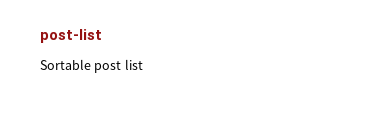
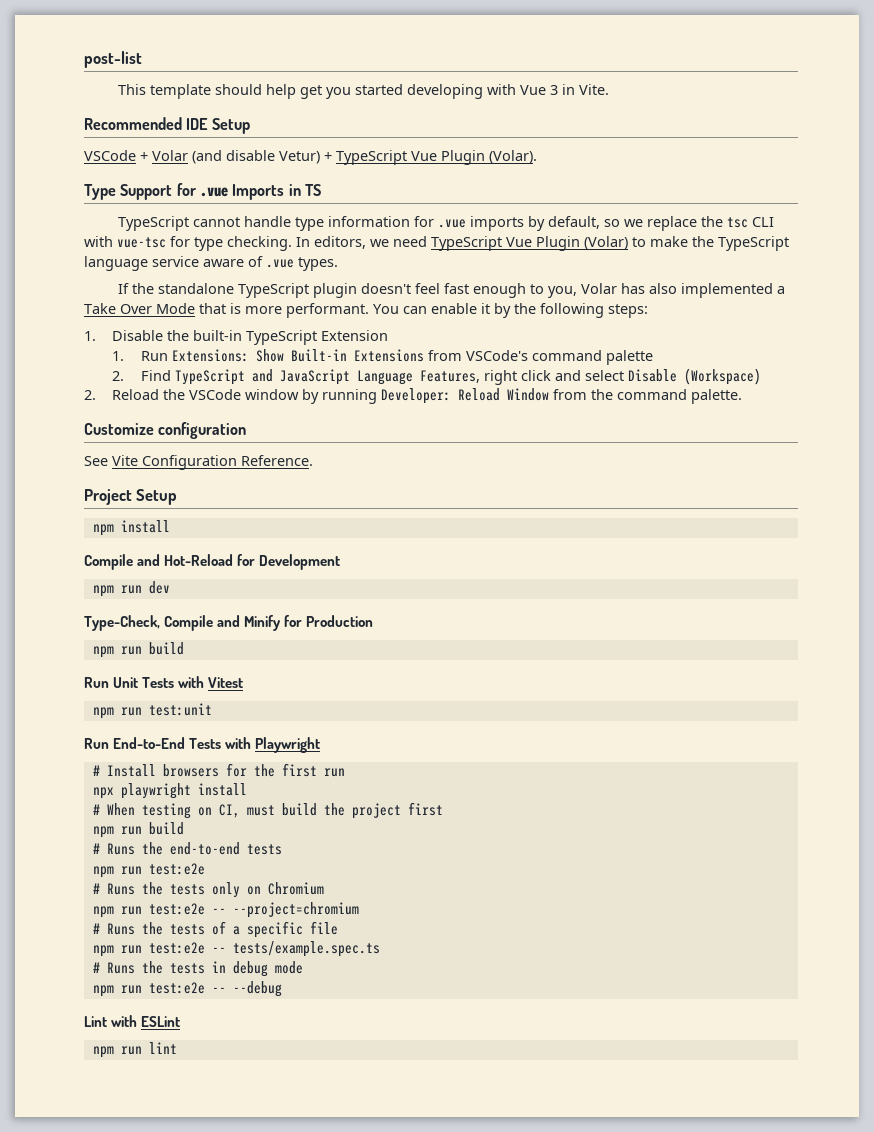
- Sortable post list
+ This template should help get you started developing with Vue 3 in Vite.
+ Recommended IDE Setup
+ VSCode + Volar (and disable Vetur) + TypeScript Vue Plugin (Volar).
+ Type Support for .vue Imports in TS
+ TypeScript cannot handle type information for .vue imports by default, so we replace the tsc CLI with vue-tsc for type checking. In editors, we need TypeScript Vue Plugin (Volar) to make the TypeScript language service aware of .vue types.
+ If the standalone TypeScript plugin doesn't feel fast enough to you, Volar has also implemented a Take Over Mode that is more performant. You can enable it by the following steps:
+ 1. Disable the built-in TypeScript Extension
+ 1. Run Extensions: Show Built-in Extensions from VSCode's command palette
+ 2. Find TypeScript and JavaScript Language Features, right click and select Disable (Workspace)
+ 2. Reload the VSCode window by running Developer: Reload Window from the command palette.
+ Customize configuration
+ See Vite Configuration Reference.
+ Project Setup
+ npm install
+ Compile and Hot-Reload for Development
+ npm run dev
+ Type-Check, Compile and Minify for Production
+ npm run build
+ Run Unit Tests with Vitest
+ npm run test:unit
+ Run End-to-End Tests with Playwright
+ # Install browsers for the first run
+ npx playwright install
+ # When testing on CI, must build the project first
+ npm run build
+ # Runs the end-to-end tests
+ npm run test:e2e
+ # Runs the tests only on Chromium
+ npm run test:e2e -- --project=chromium
+ # Runs the tests of a specific file
+ npm run test:e2e -- tests/example.spec.ts
+ # Runs the tests in debug mode
+ npm run test:e2e -- --debug
+ Lint with ESLint
+ npm run lint

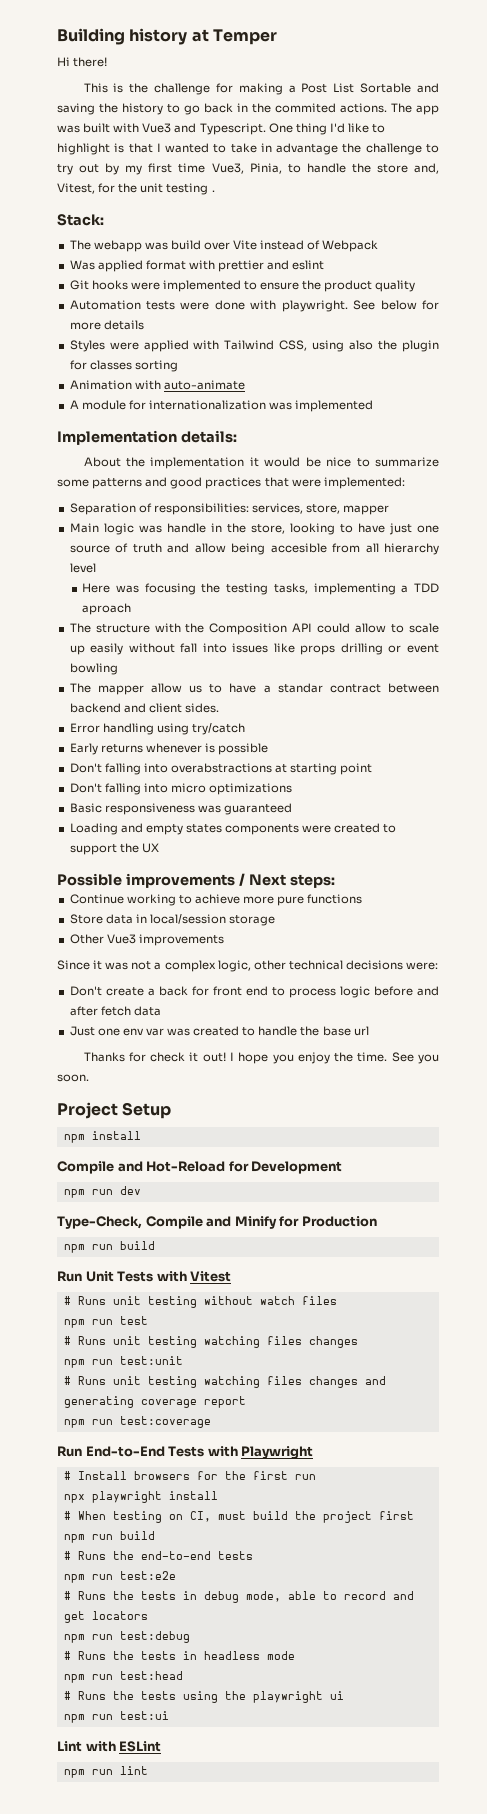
- post-list
- This template should help get you started developing with Vue 3 in Vite.
- Recommended IDE Setup
- VSCode + Volar (and disable Vetur) + TypeScript Vue Plugin (Volar).
- Type Support for .vue Imports in TS
- TypeScript cannot handle type information for .vue imports by default, so we replace the tsc CLI with vue-tsc for type checking. In editors, we need TypeScript Vue Plugin (Volar) to make the TypeScript language service aware of .vue types.
- If the standalone TypeScript plugin doesn't feel fast enough to you, Volar has also implemented a Take Over Mode that is more performant. You can enable it by the following steps:
- 1. Disable the built-in TypeScript Extension
- 1. Run Extensions: Show Built-in Extensions from VSCode's command palette
- 2. Find TypeScript and JavaScript Language Features, right click and select Disable (Workspace)
- 2. Reload the VSCode window by running Developer: Reload Window from the command palette.
- Customize configuration
- See Vite Configuration Reference.
+ Building history at Temper
+ Hi there!
+ This is the challenge for making a Post List Sortable and saving the history to go back in the commited actions. The app was built with Vue3 and Typescript. One thing I'd like to highlight is that I wanted to take in advantage the challenge to try out by my first time Vue3, Pinia, to handle the store and, Vitest, for the unit testing .
+ Stack:
+ The webapp was build over Vite instead of Webpack
+ Was applied format with prettier and eslint
+ Git hooks were implemented to ensure the product quality
+ Automation tests were done with playwright. See below for more details
+ Styles were applied with Tailwind CSS, using also the plugin for classes sorting
+ Animation with auto-animate
+ A module for internationalization was implemented
+ Implementation details:
+ About the implementation it would be nice to summarize some patterns and good practices that were implemented:
+ Separation of responsibilities: services, store, mapper
+ Main logic was handle in the store, looking to have just one source of truth and allow being accesible from all hierarchy level
+ Here was focusing the testing tasks, implementing a TDD aproach
+ The structure with the Composition API could allow to scale up easily without fall into issues like props drilling or event bowling
+ The mapper allow us to have a standar contract between backend and client sides.
+ Error handling using try/catch
+ Early returns whenever is possible
+ Don't falling into overabstractions at starting point
+ Don't falling into micro optimizations
+ Basic responsiveness was guaranteed
+ Loading and empty states components were created to support the UX
+ Possible improvements / Next steps:
+ Continue working to achieve more pure functions
+ Store data in local/session storage
+ Other Vue3 improvements
+ Since it was not a complex logic, other technical decisions were:
+ Don't create a back for front end to process logic before and after fetch data
+ Just one env var was created to handle the base url
+ Thanks for check it out! I hope you enjoy the time. See you soon.
+ # Runs unit testing without watch files
+ npm run test
+ # Runs unit testing watching files changes
  npm run test:unit
+ # Runs unit testing watching files changes and generating coverage report
+ npm run test:coverage
- # Runs the tests only on Chromium
- npm run test:e2e -- --project=chromium
- # Runs the tests of a specific file
- npm run test:e2e -- tests/example.spec.ts
- # Runs the tests in debug mode
+ # Runs the tests in debug mode, able to record and get locators
+ npm run test:debug
+ # Runs the tests in headless mode
- npm run test:e2e -- --debug
+ npm run test:head
+ # Runs the tests using the playwright ui
+ npm run test:ui

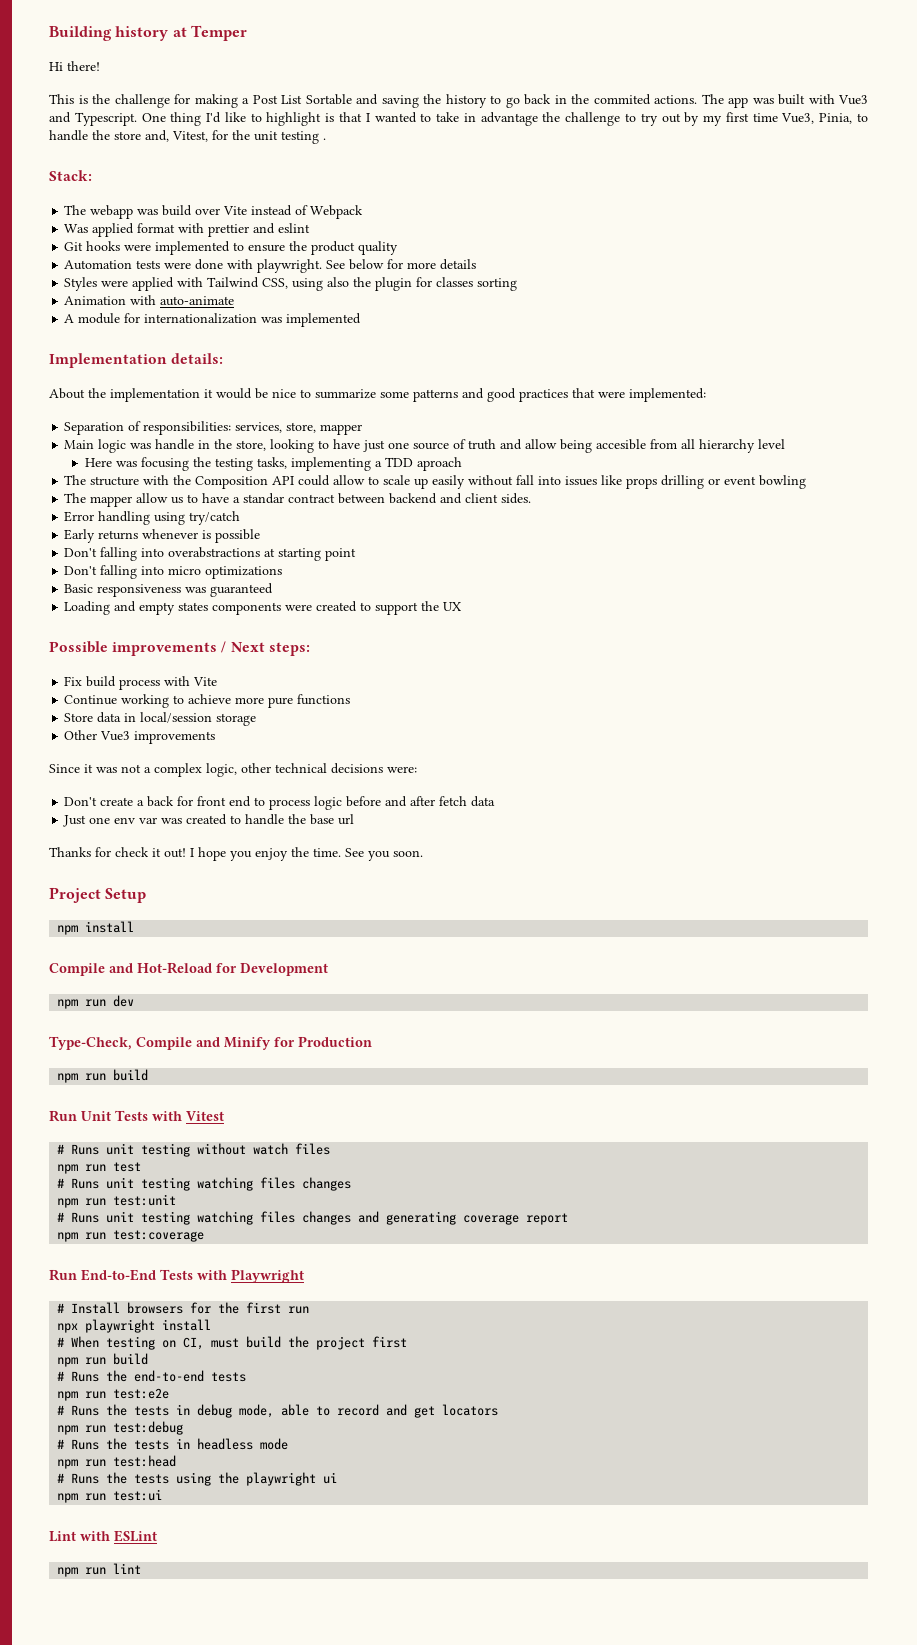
+ Fix build process with Vite

